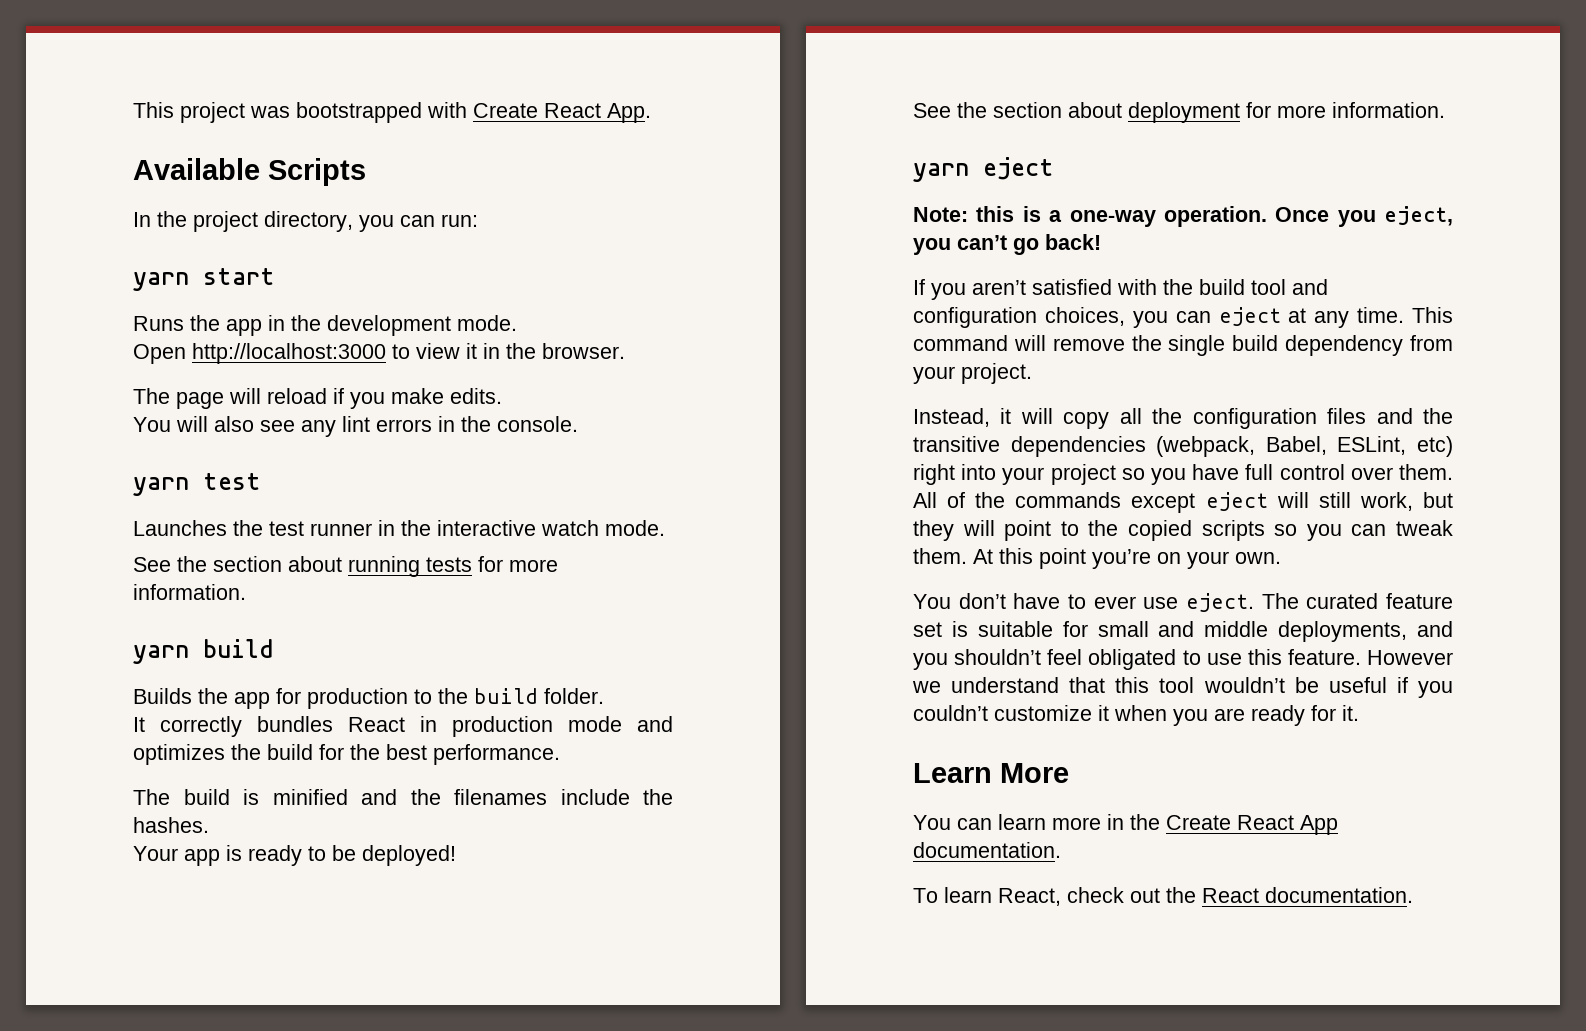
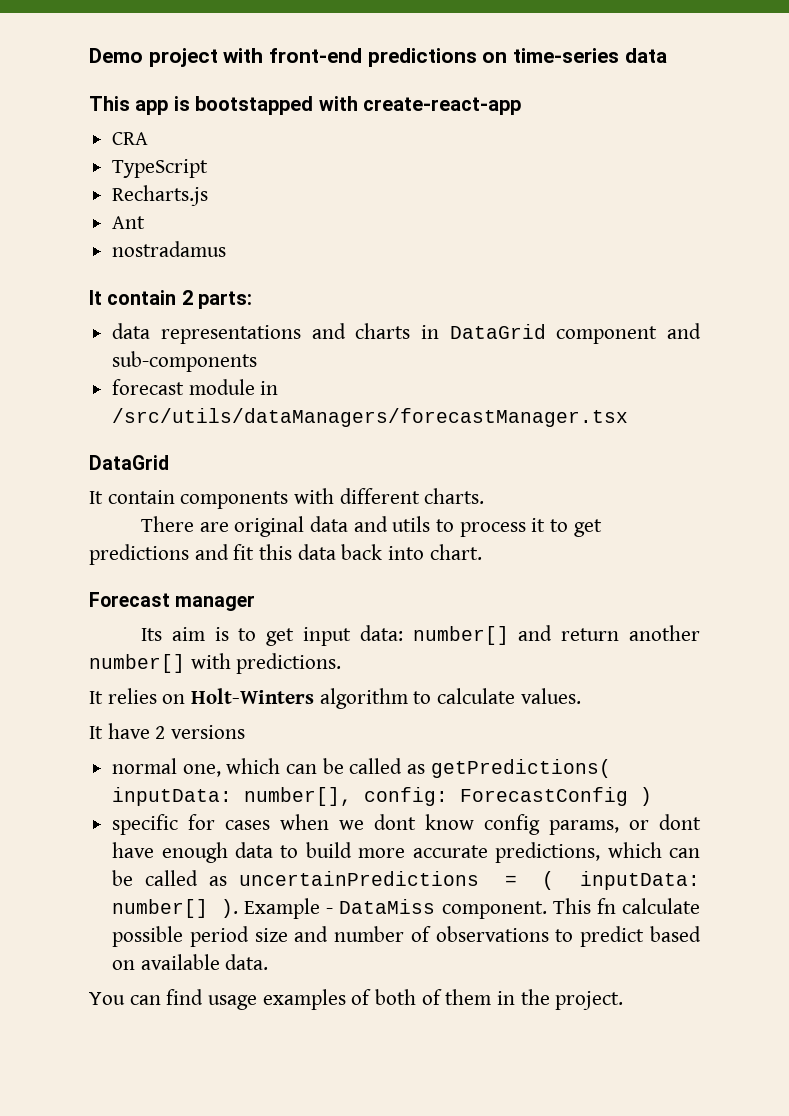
- This project was bootstrapped with Create React App.
- Available Scripts
- In the project directory, you can run:
- yarn start
- Runs the app in the development mode.
- Open http://localhost:3000 to view it in the browser.
- The page will reload if you make edits.
- You will also see any lint errors in the console.
- yarn test
- Launches the test runner in the interactive watch mode.
- See the section about running tests for more information.
- yarn build
- Builds the app for production to the build folder.
- It correctly bundles React in production mode and optimizes the build for the best performance.
- The build is minified and the filenames include the hashes.
- Your app is ready to be deployed!
- See the section about deployment for more information.
- yarn eject
- Note: this is a one-way operation. Once you eject, you can’t go back!
- If you aren’t satisfied with the build tool and configuration choices, you can eject at any time. This command will remove the single build dependency from your project.
- Instead, it will copy all the configuration files and the transitive dependencies (webpack, Babel, ESLint, etc) right into your project so you have full control over them. All of the commands except eject will still work, but they will point to the copied scripts so you can tweak them. At this point you’re on your own.
- You don’t have to ever use eject. The curated feature set is suitable for small and middle deployments, and you shouldn’t feel obligated to use this feature. However we understand that this tool wouldn’t be useful if you couldn’t customize it when you are ready for it.
- Learn More
- You can learn more in the Create React App documentation.
- To learn React, check out the React documentation.
+ Demo project with front-end predictions on time-series data
+ This app is bootstapped with create-react-app
+ CRA
+ TypeScript
+ Recharts.js
+ Ant
+ nostradamus
+ It contain 2 parts:
+ data representations and charts in DataGrid component and sub-components
+ forecast module in /src/utils/dataManagers/forecastManager.tsx
+ DataGrid
+ It contain components with different charts.
+ There are original data and utils to process it to get predictions and fit this data back into chart.
+ Forecast manager
+ Its aim is to get input data: number[] and return another number[] with predictions.
+ It relies on Holt-Winters algorithm to calculate values.
+ It have 2 versions
+ normal one, which can be called as getPredictions( inputData: number[], config: ForecastConfig )
+ specific for cases when we dont know config params, or dont have enough data to build more accurate predictions, which can be called as uncertainPredictions = ( inputData: number[] ). Example - DataMiss component. This fn calculate possible period size and number of observations to predict based on available data.
+ You can find usage examples of both of them in the project.

